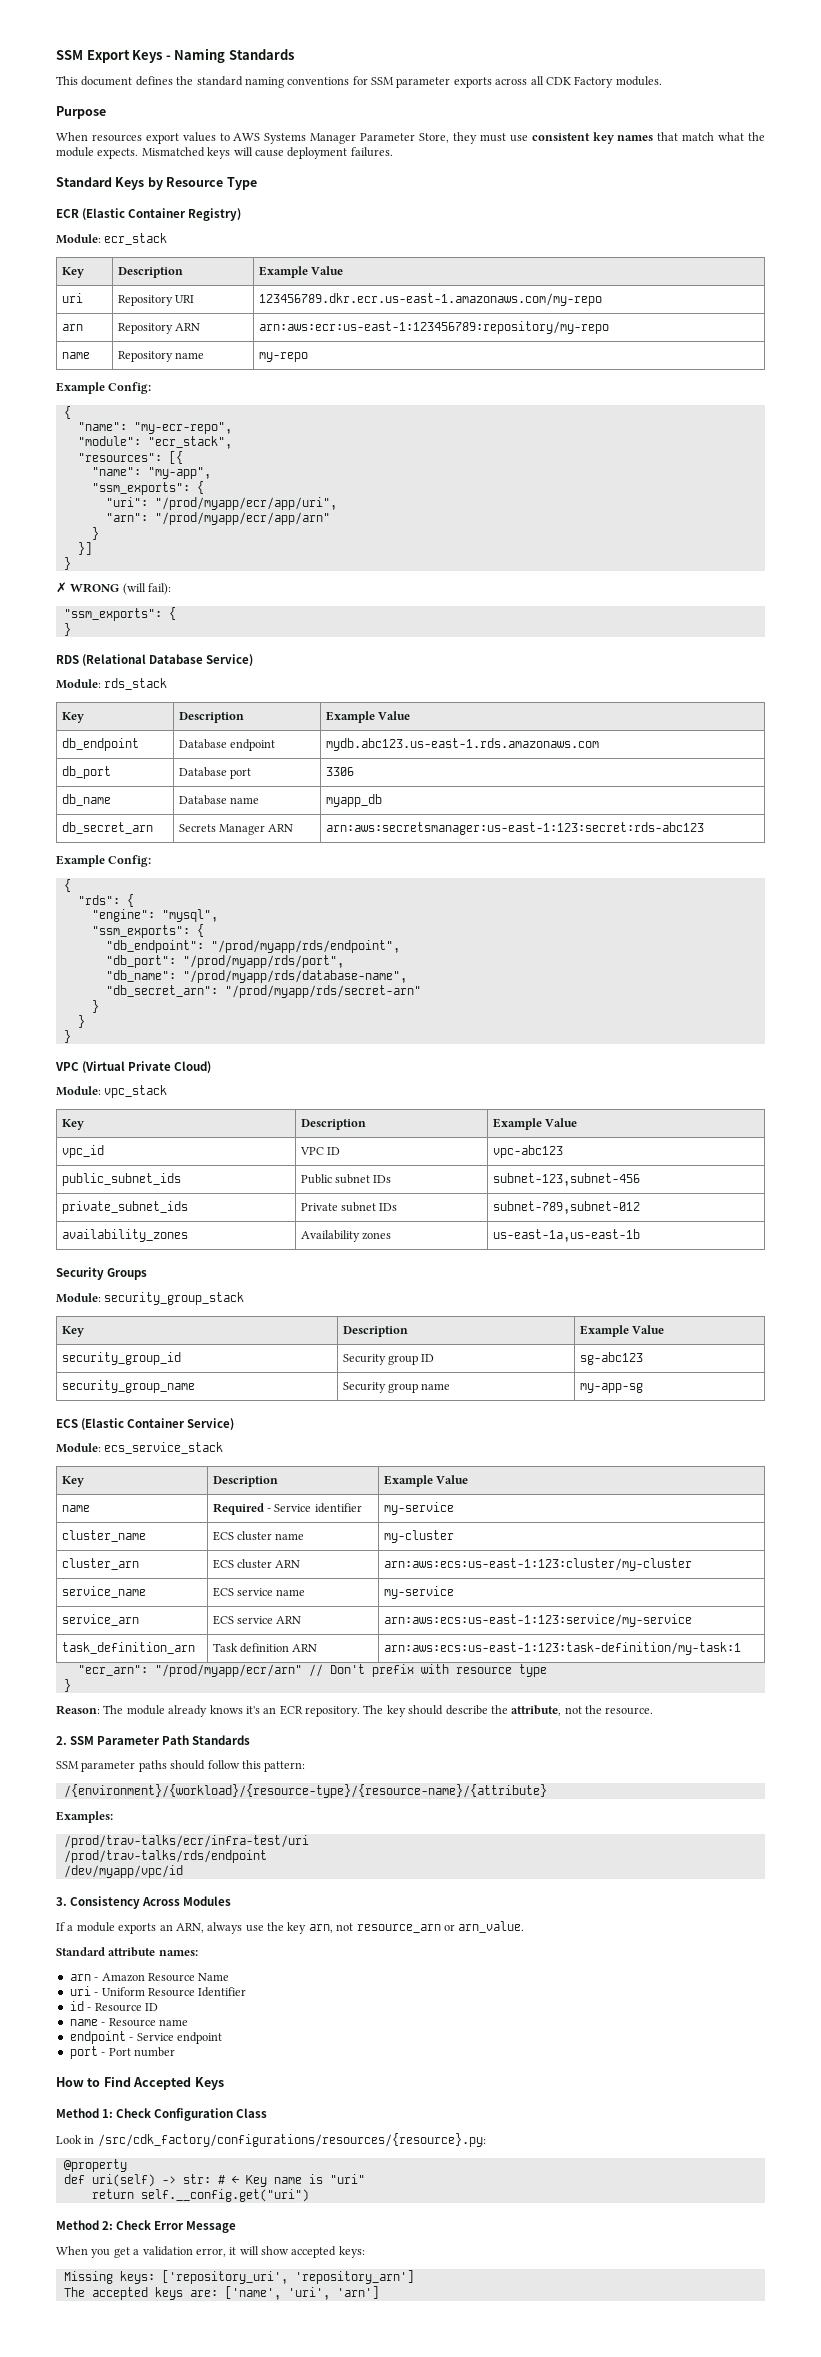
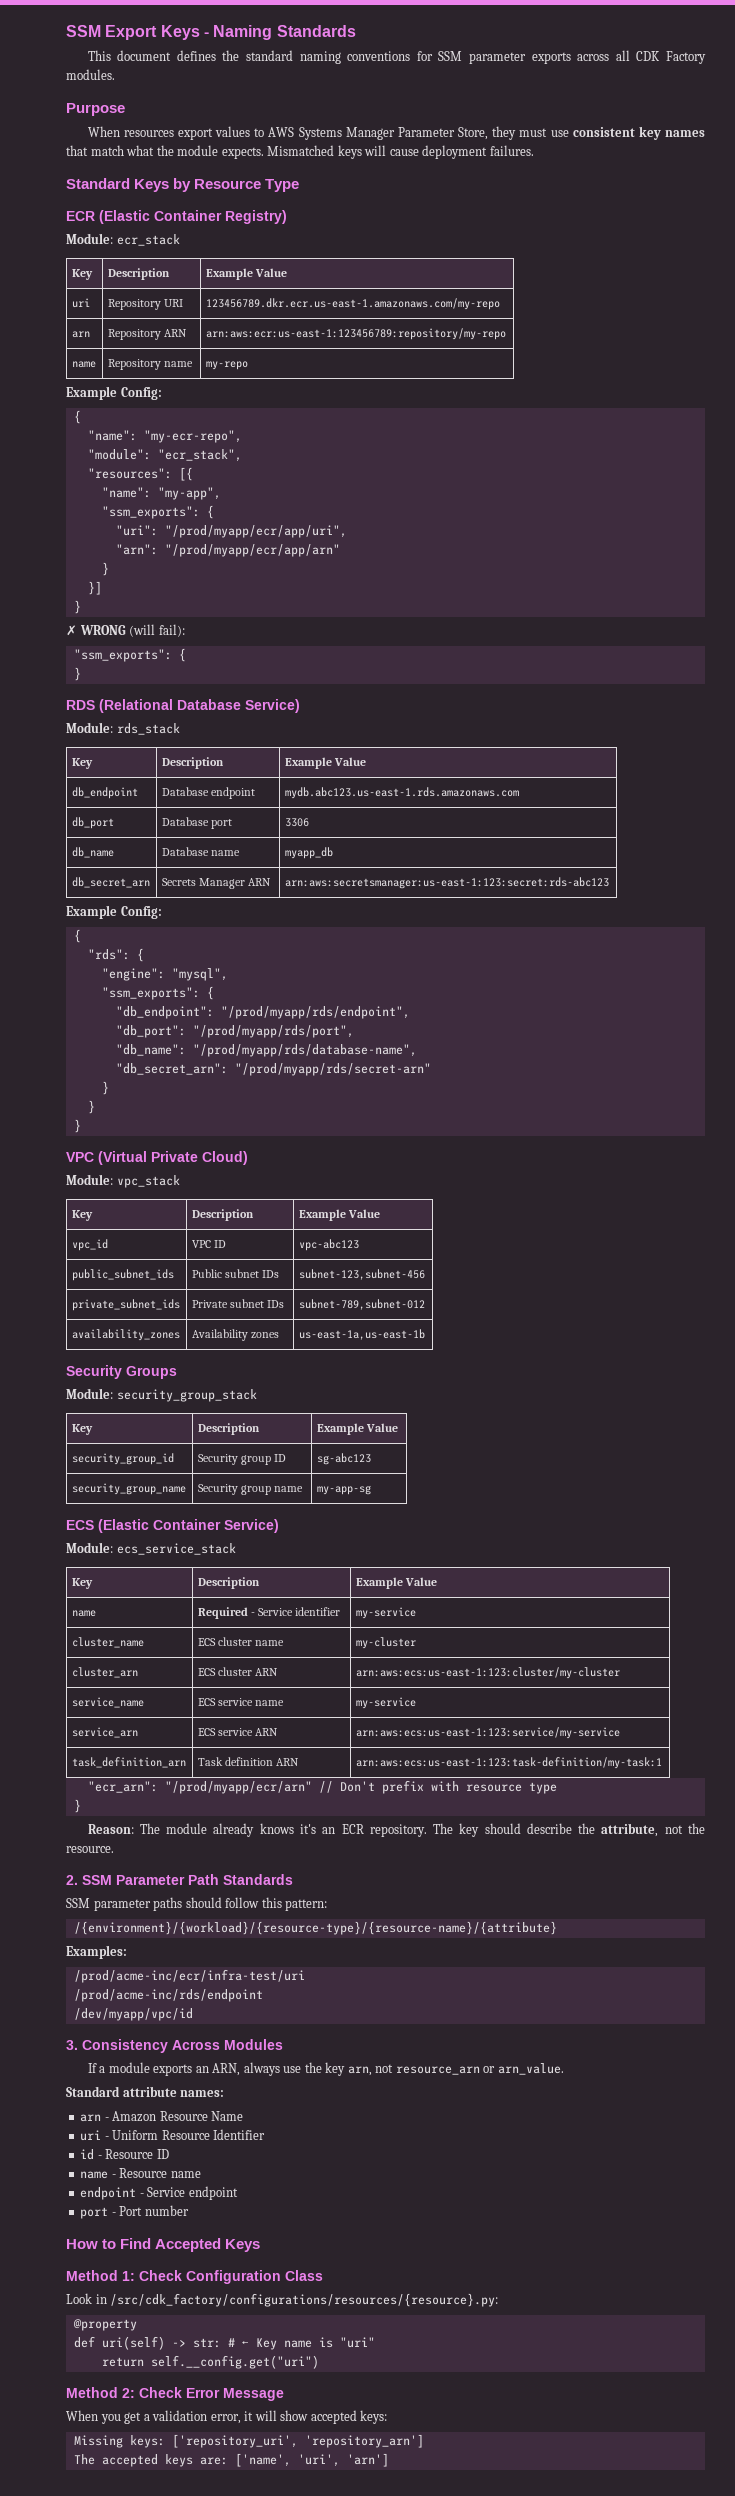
- /prod/trav-talks/ecr/infra-test/uri
- /prod/trav-talks/rds/endpoint
+ /prod/acme-inc/ecr/infra-test/uri
+ /prod/acme-inc/rds/endpoint

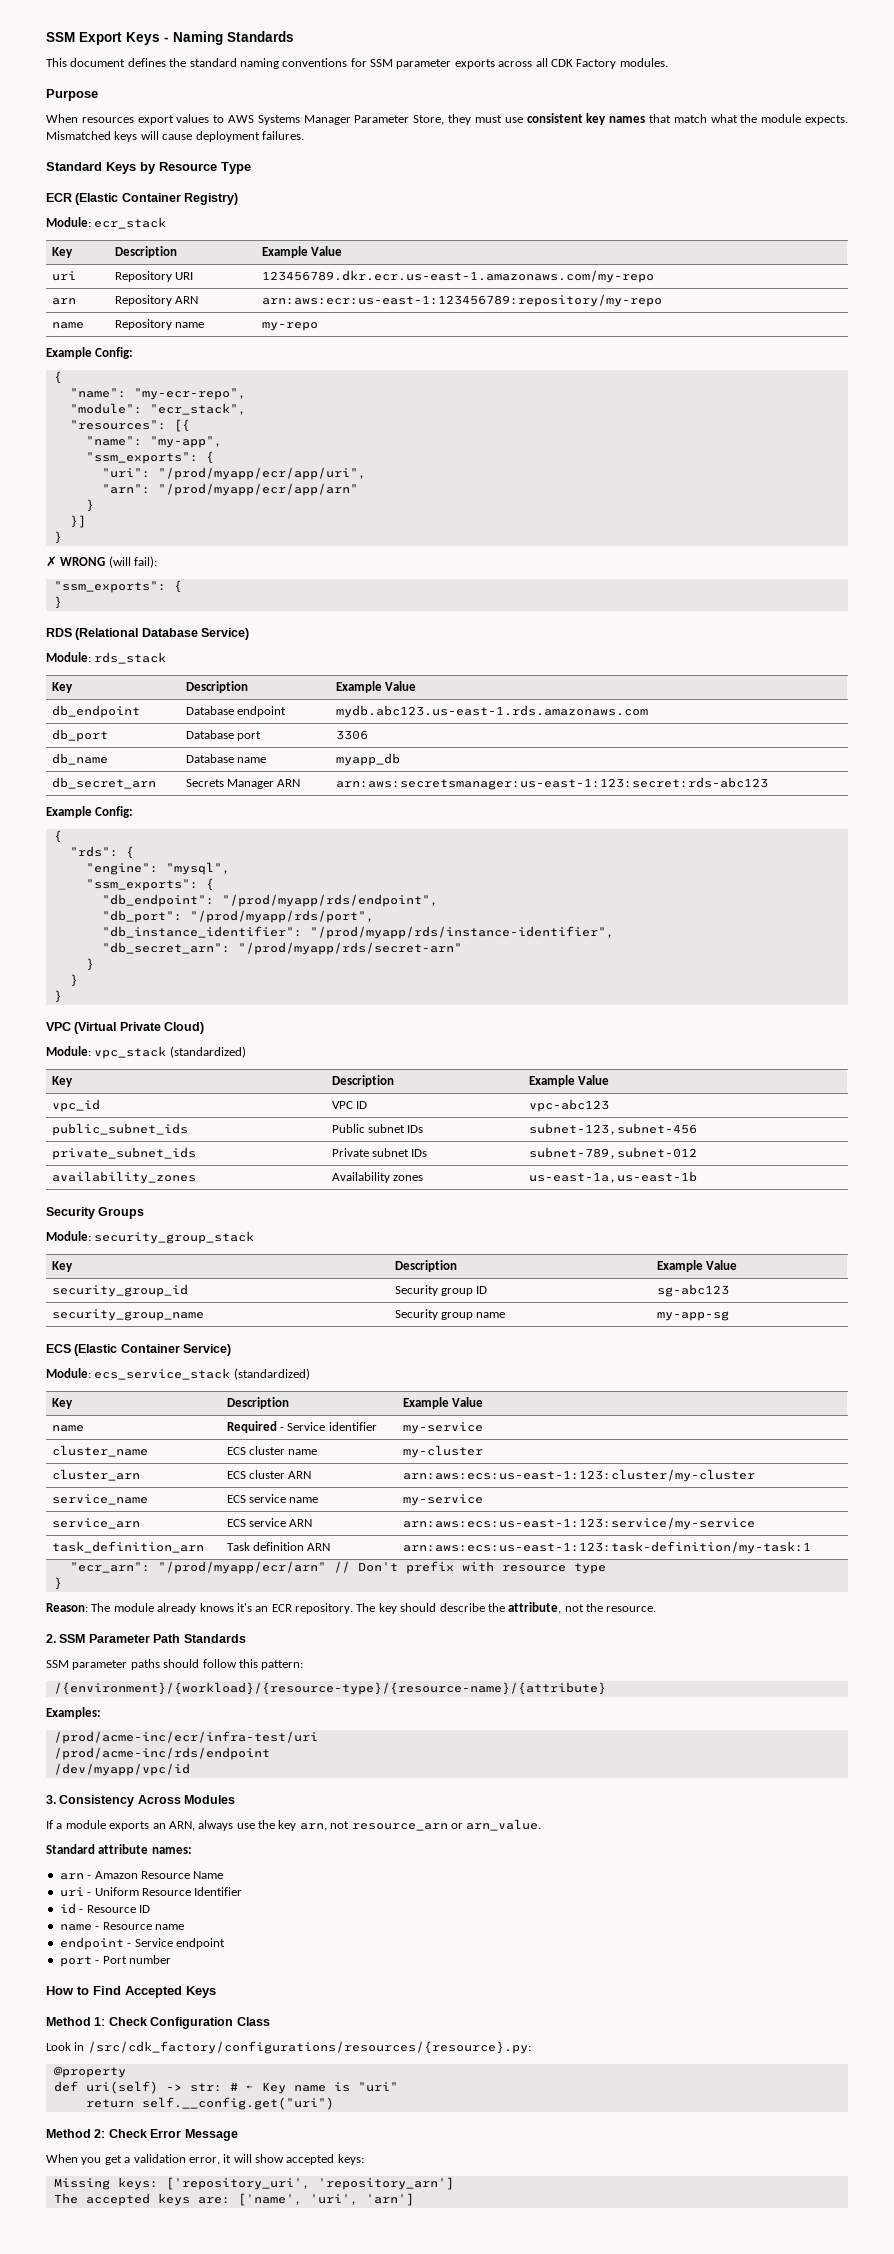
- "db_name": "/prod/myapp/rds/database-name",
+ "db_instance_identifier": "/prod/myapp/rds/instance-identifier",
- Module: vpc_stack
+ Module: vpc_stack (standardized)
- Module: ecs_service_stack
+ Module: ecs_service_stack (standardized)

